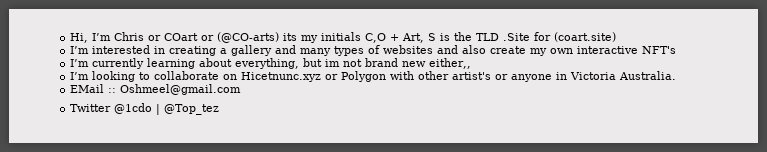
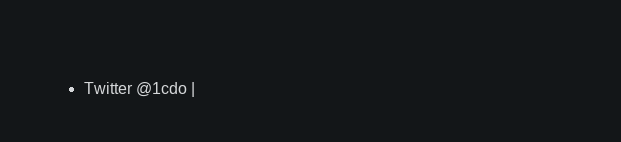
- Hi, I’m Chris or COart or (@CO-arts) its my initials C,O + Art, S is the TLD .Site for (coart.site)
- I’m interested in creating a gallery and many types of websites and also create my own interactive NFT's
- I’m currently learning about everything, but im not brand new either,,
- I’m looking to collaborate on Hicetnunc.xyz or Polygon with other artist's or anyone in Victoria Australia.
- EMail :: Oshmeel@gmail.com
- Twitter @1cdo | @Top_tez
+ Twitter @1cdo |

